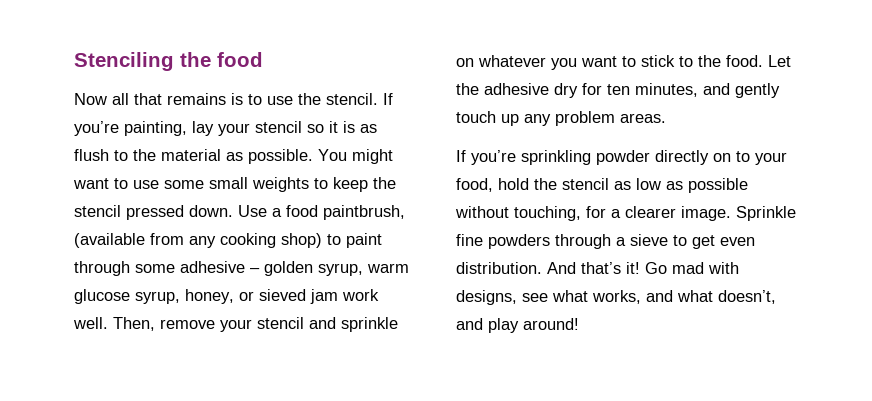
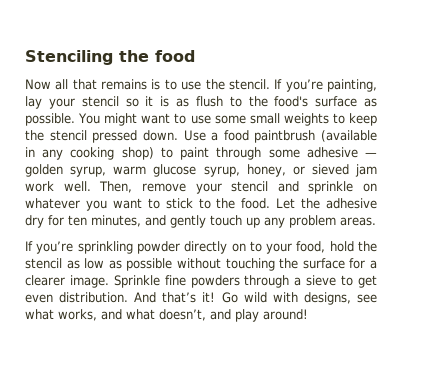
- If you’re painting, lay your stencil so it is as flush to the material as possible.
+ If you’re painting, lay your stencil so it is as flush to the food's surface as possible.
- Use a food paintbrush, (available from any cooking shop) to paint through some adhesive – golden syrup, warm glucose syrup, honey, or sieved jam work well.
+ Use a food paintbrush (available in any cooking shop) to paint through some adhesive — golden syrup, warm glucose syrup, honey, or sieved jam work well.
- If you’re sprinkling powder directly on to your food, hold the stencil as low as possible without touching, for a clearer image.
+ If you’re sprinkling powder directly on to your food, hold the stencil as low as possible without touching the surface for a clearer image.
- Go mad with designs, see what works, and what doesn’t, and play around!
+ Go wild with designs, see what works, and what doesn’t, and play around!

